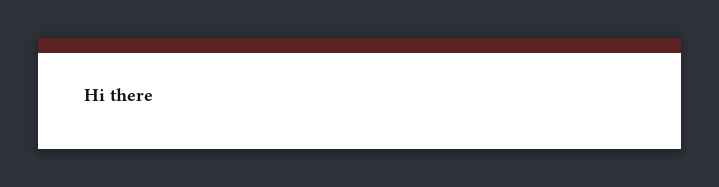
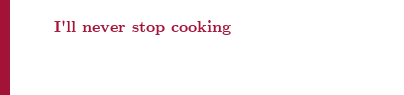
- Hi there
+ I'll never stop cooking

